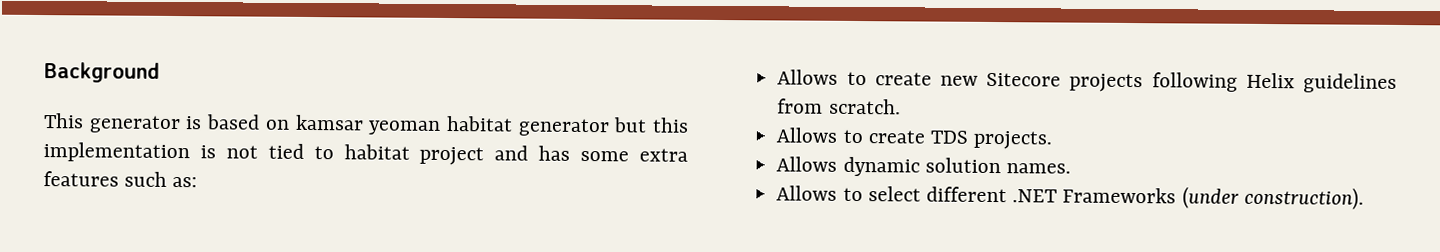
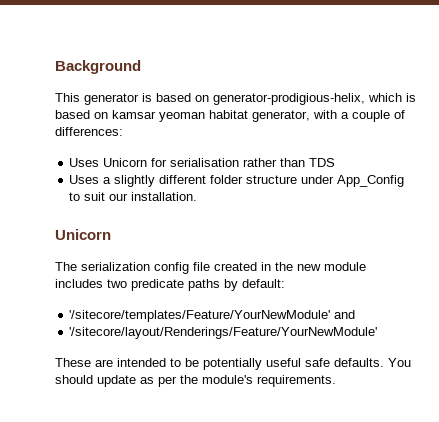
- This generator is based on kamsar yeoman habitat generator but this implementation is not tied to habitat project and has some extra features such as:
- Allows to create new Sitecore projects following Helix guidelines from scratch.
- Allows to create TDS projects.
- Allows dynamic solution names.
- Allows to select different .NET Frameworks (under construction).
+ This generator is based on generator-prodigious-helix, which is based on kamsar yeoman habitat generator, with a couple of differences:
+ Uses Unicorn for serialisation rather than TDS
+ Uses a slightly different folder structure under App_Config to suit our installation.
+ Unicorn
+ The serialization config file created in the new module includes two predicate paths by default:
+ '/sitecore/templates/Feature/YourNewModule' and
+ '/sitecore/layout/Renderings/Feature/YourNewModule'
+ These are intended to be potentially useful safe defaults. You should update as per the module's requirements.

